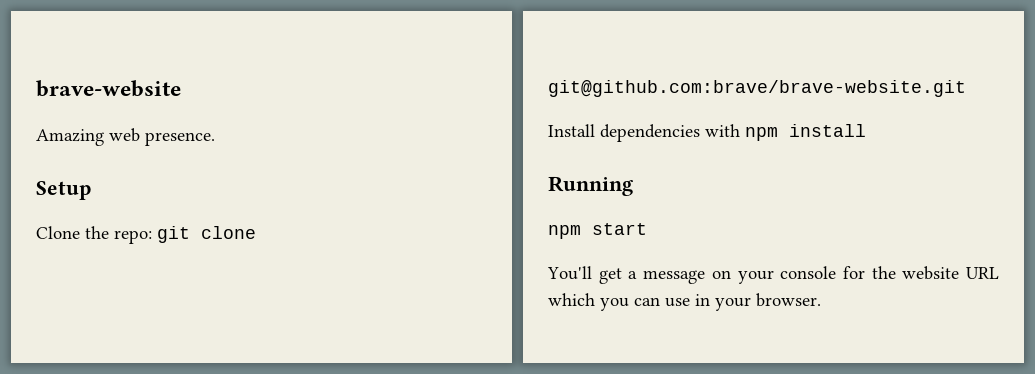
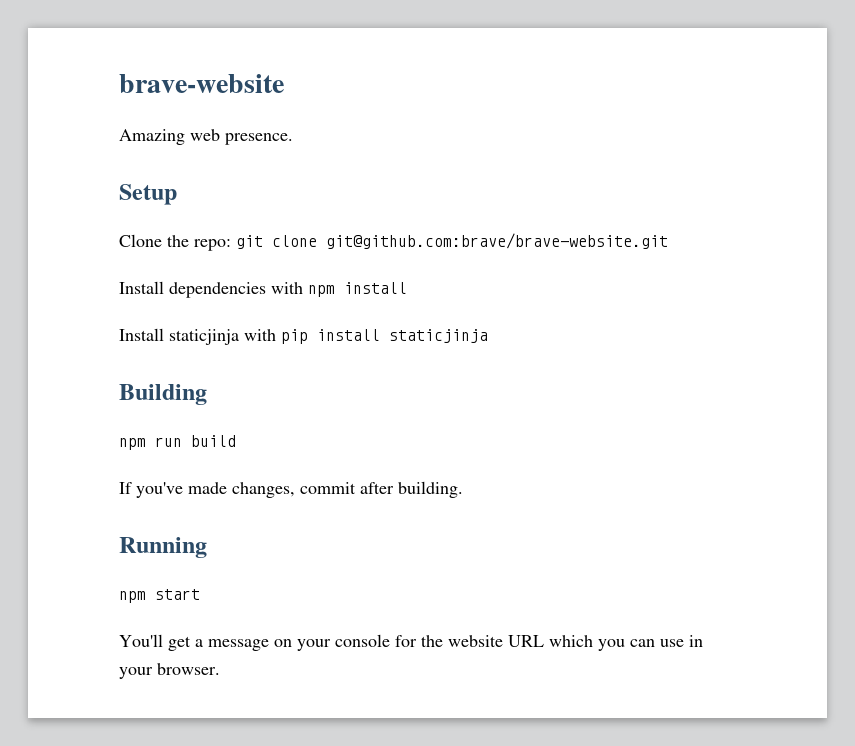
+ Install staticjinja with pip install staticjinja
+ Building
+ npm run build
+ If you've made changes, commit after building.

